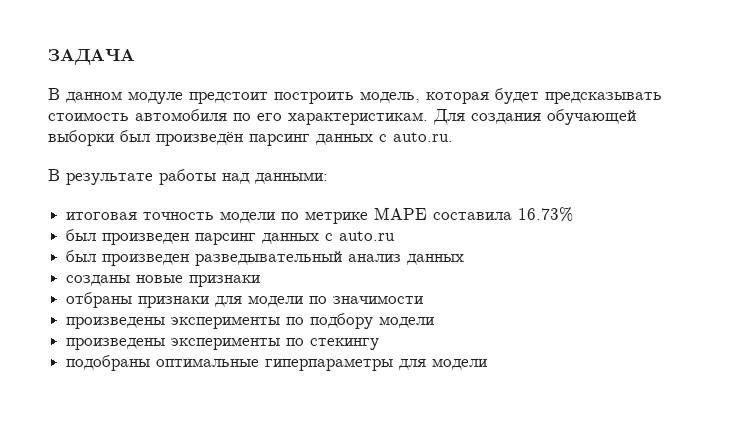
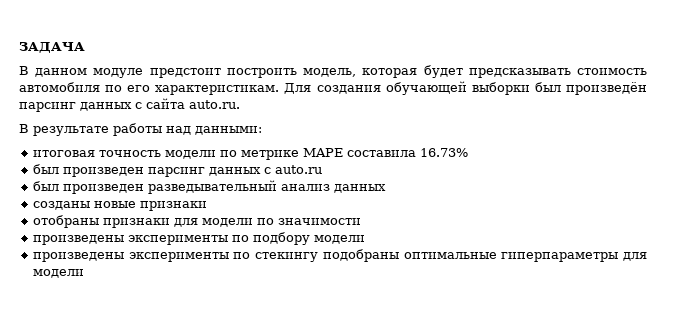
- Для создания обучающей выборки был произведён парсинг данных с auto.ru.
+ Для создания обучающей выборки был произведён парсинг данных с сайта auto.ru.
- отбраны признаки для модели по значимости
+ отобраны признаки для модели по значимости
- произведены эксперименты по стекингу
- подобраны оптимальные гиперпараметры для модели
+ произведены эксперименты по стекингу подобраны оптимальные гиперпараметры для модели

